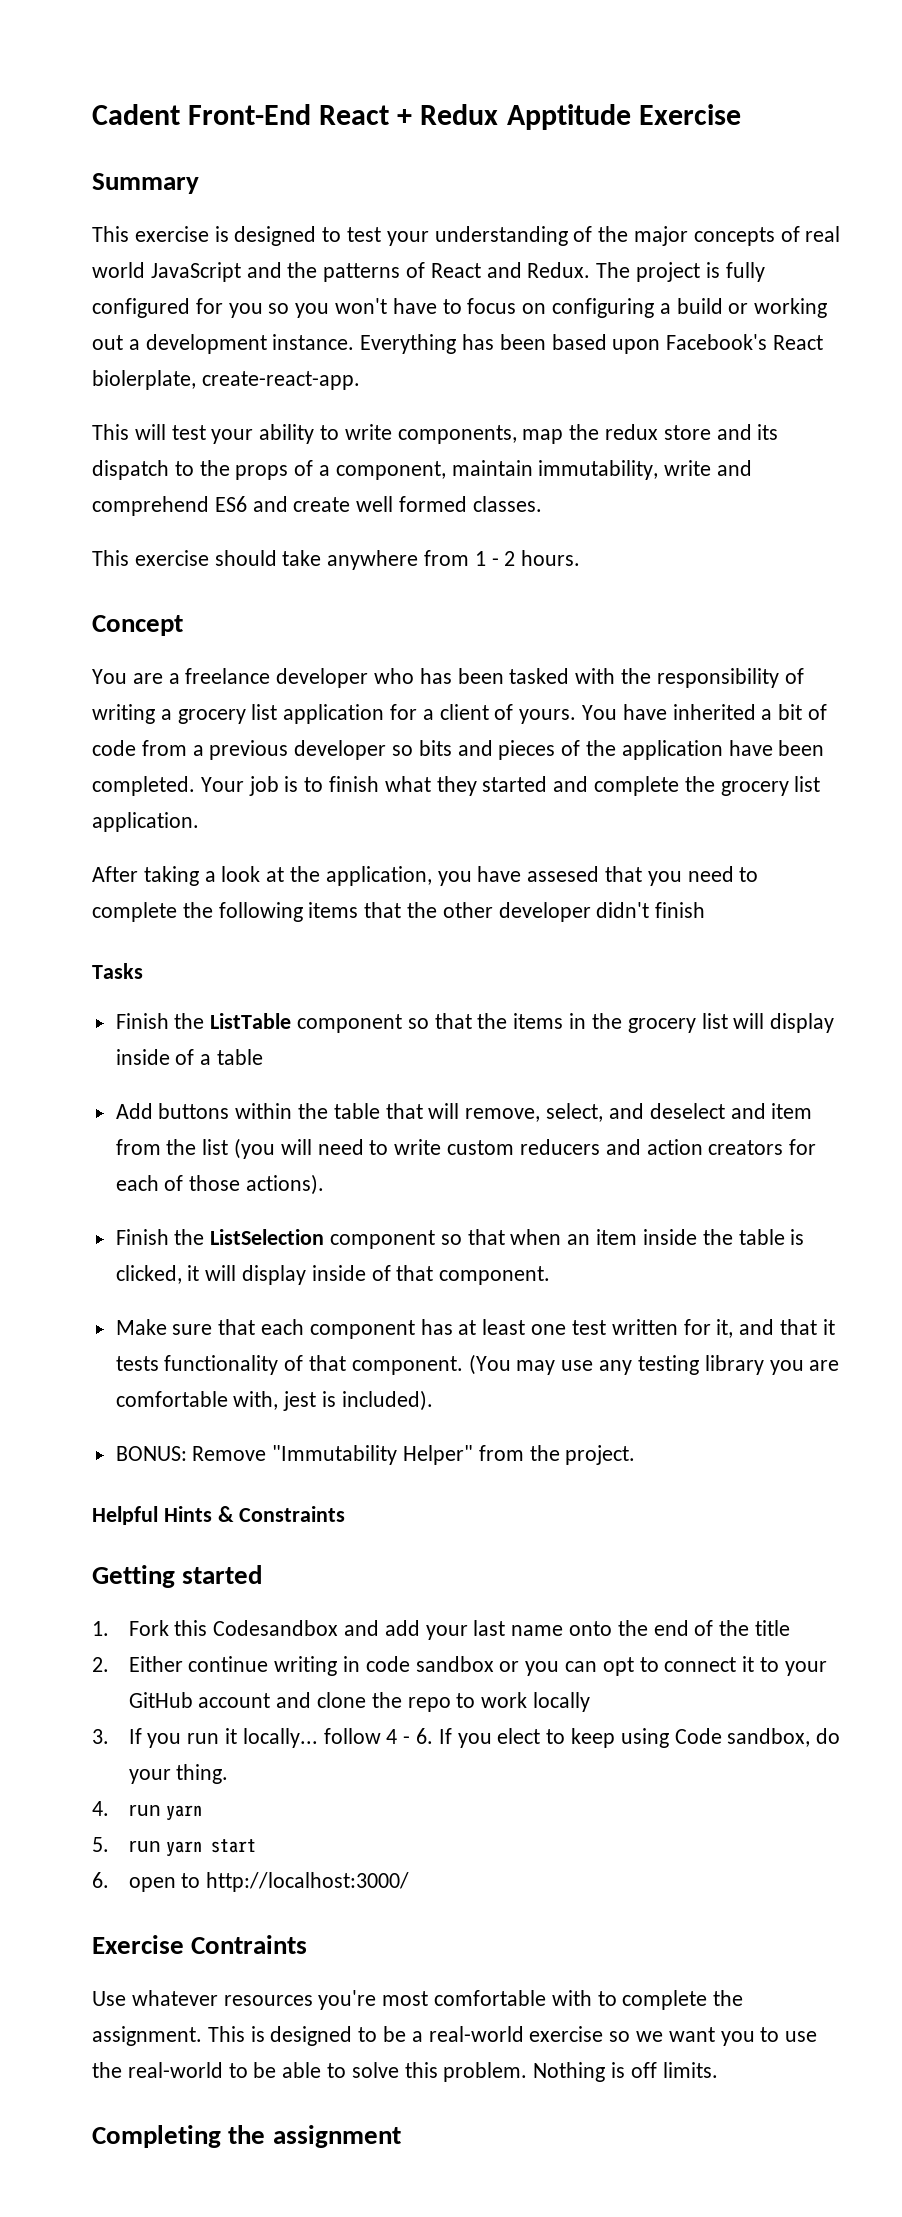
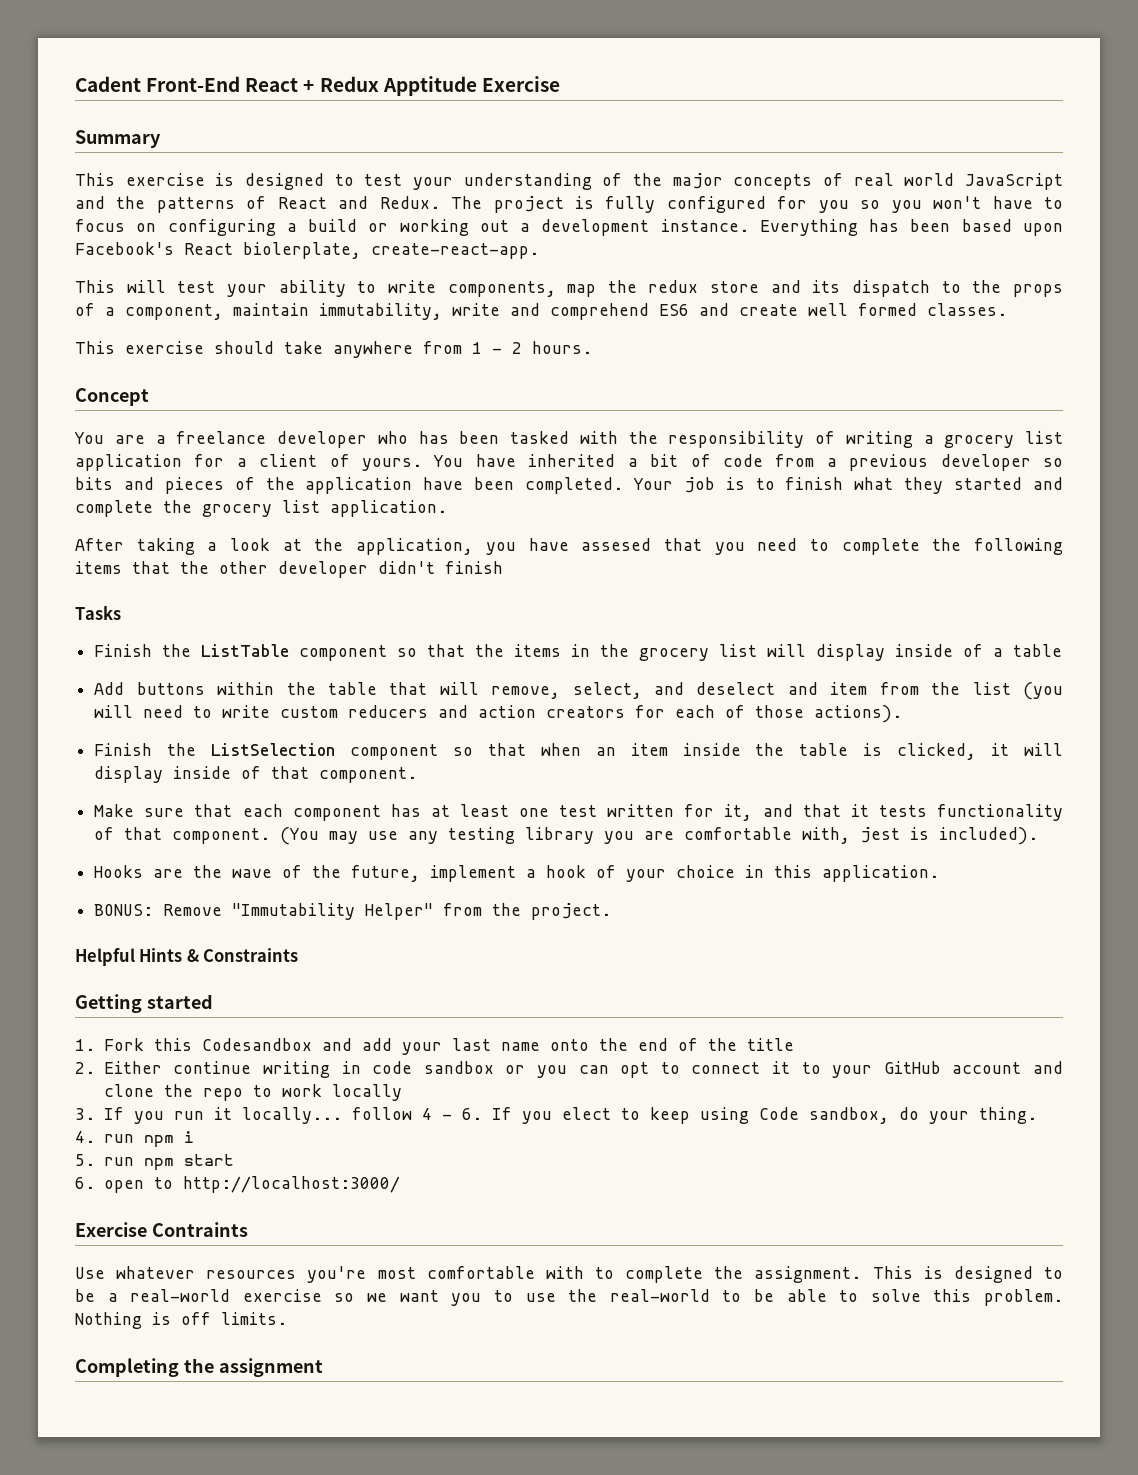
+ Hooks are the wave of the future, implement a hook of your choice in this application.
- 4. run yarn
+ 4. run npm i
- 5. run yarn start
+ 5. run npm start

